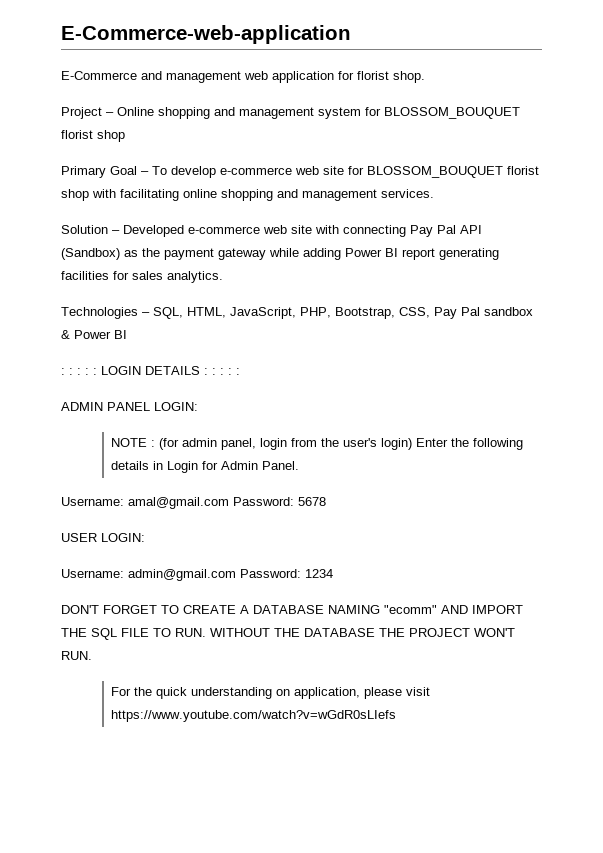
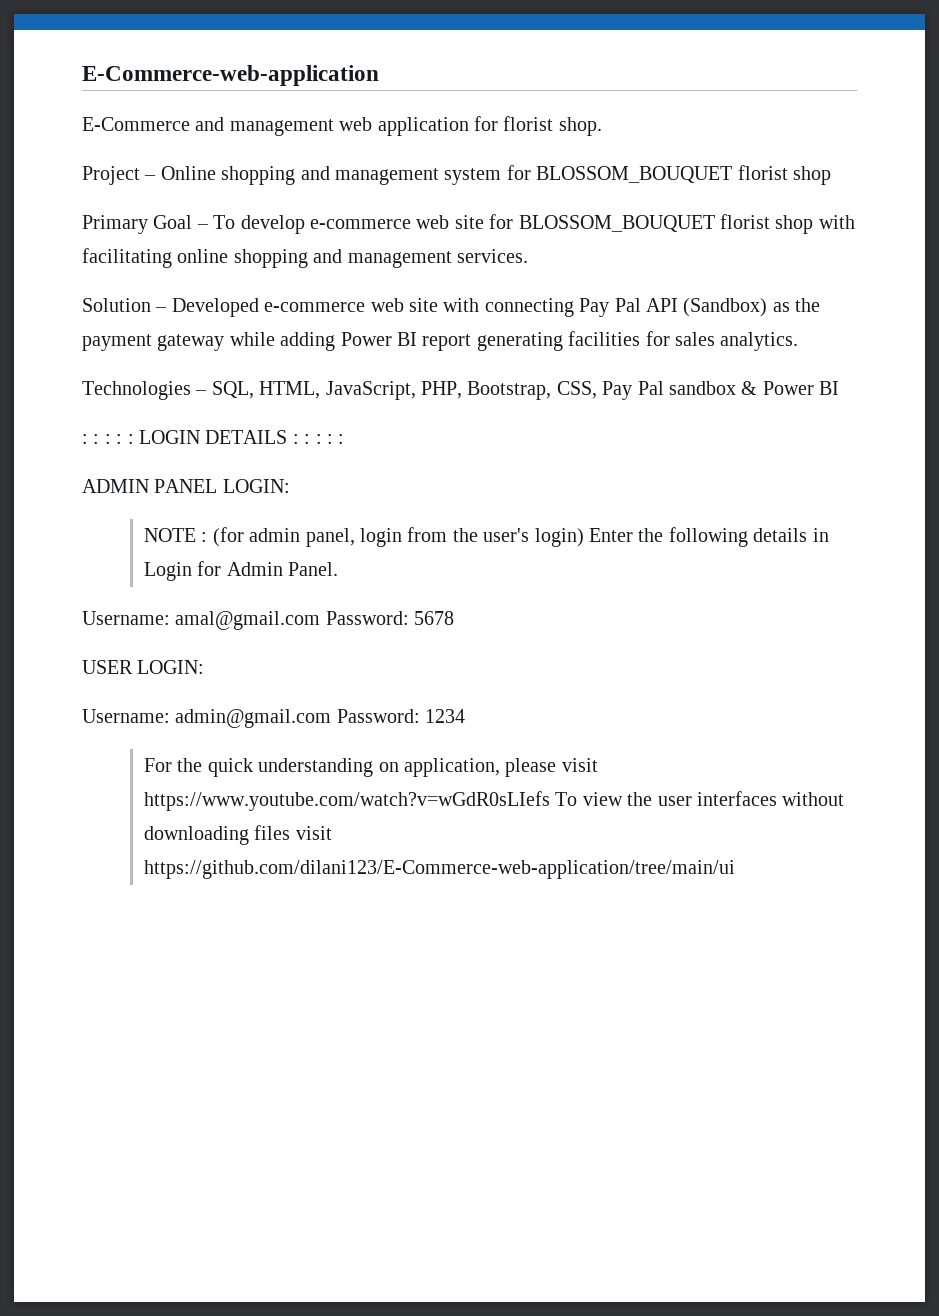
- DON'T FORGET TO CREATE A DATABASE NAMING "ecomm" AND IMPORT THE SQL FILE TO RUN. WITHOUT THE DATABASE THE PROJECT WON'T RUN.
- For the quick understanding on application, please visit https://www.youtube.com/watch?v=wGdR0sLIefs
+ For the quick understanding on application, please visit https://www.youtube.com/watch?v=wGdR0sLIefs To view the user interfaces without downloading files visit https://github.com/dilani123/E-Commerce-web-application/tree/main/ui

